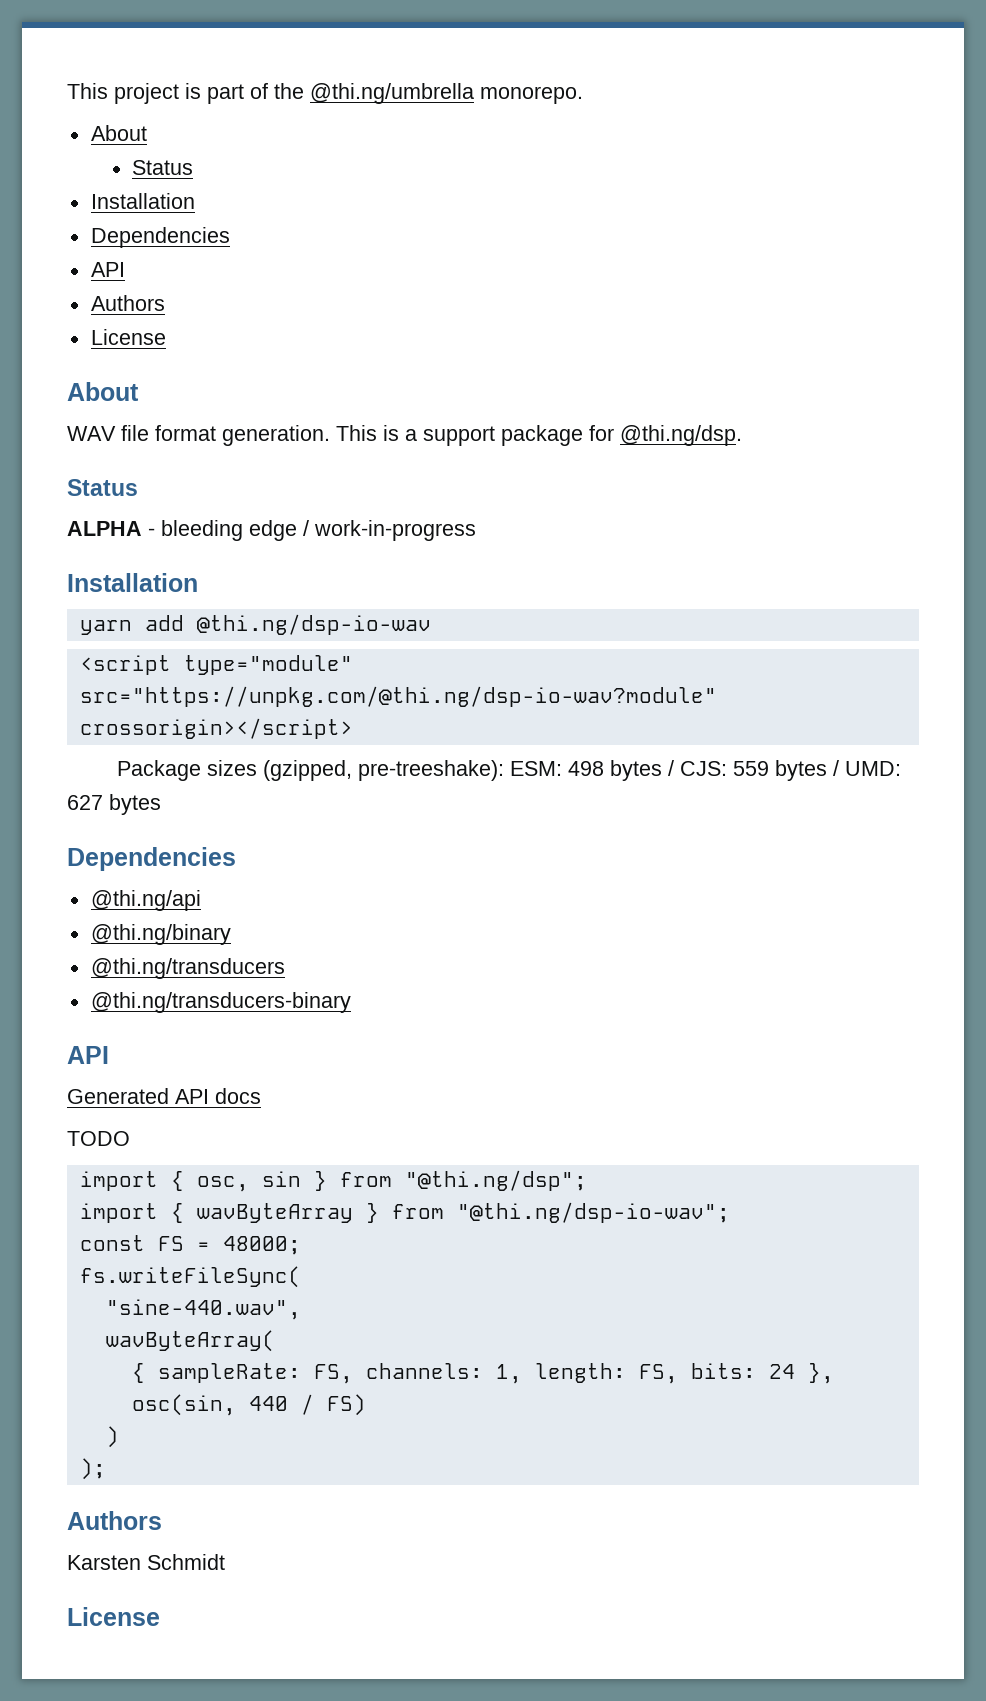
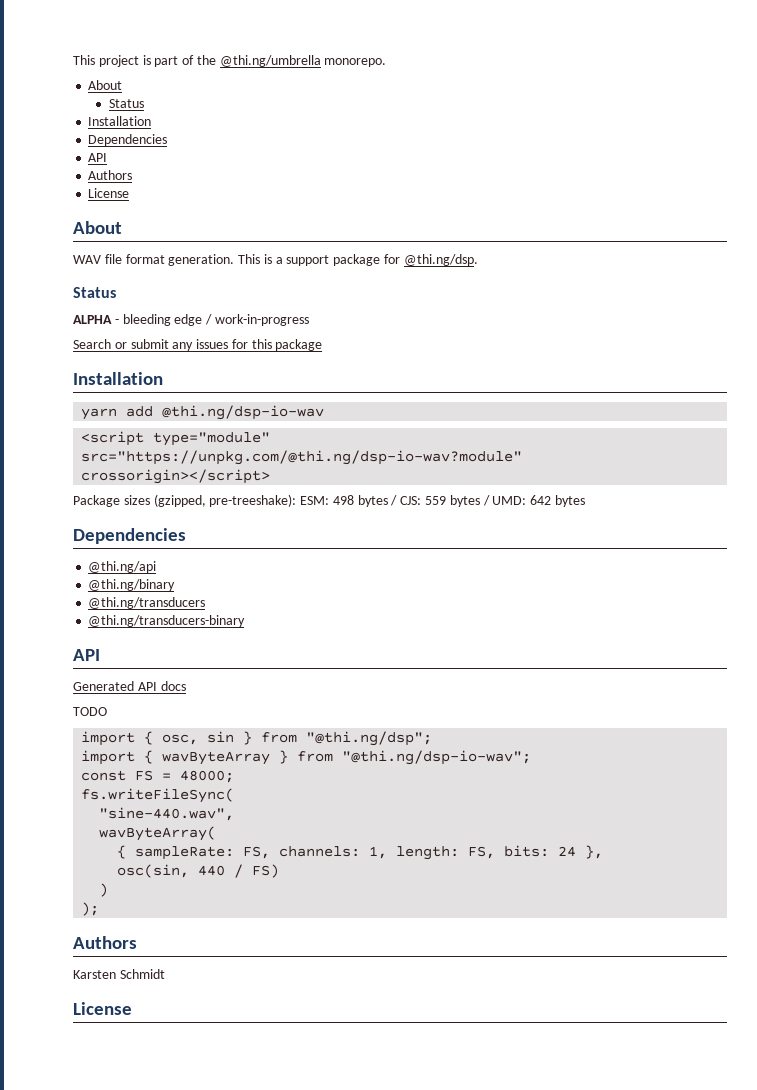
+ Search or submit any issues for this package
- Package sizes (gzipped, pre-treeshake): ESM: 498 bytes / CJS: 559 bytes / UMD: 627 bytes
+ Package sizes (gzipped, pre-treeshake): ESM: 498 bytes / CJS: 559 bytes / UMD: 642 bytes

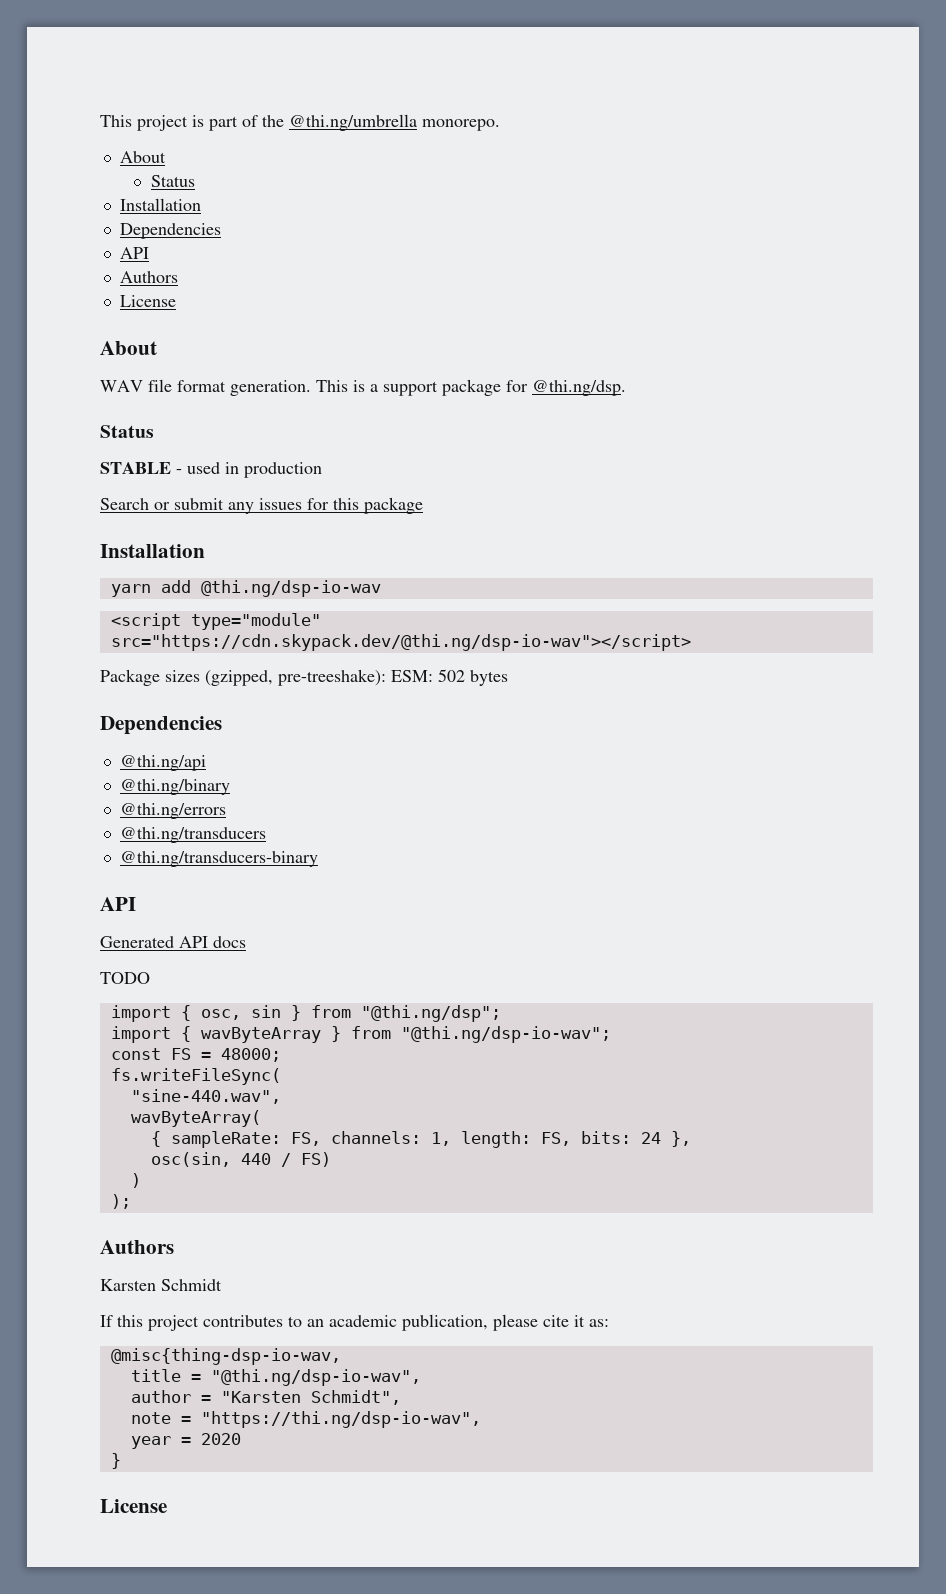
- ALPHA - bleeding edge / work-in-progress
+ STABLE - used in production
- <script type="module" src="https://unpkg.com/@thi.ng/dsp-io-wav?module" crossorigin></script>
+ <script type="module" src="https://cdn.skypack.dev/@thi.ng/dsp-io-wav"></script>
- Package sizes (gzipped, pre-treeshake): ESM: 498 bytes / CJS: 559 bytes / UMD: 642 bytes
+ Package sizes (gzipped, pre-treeshake): ESM: 502 bytes
+ @thi.ng/errors
+ If this project contributes to an academic publication, please cite it as:
+ @misc{thing-dsp-io-wav,
+ title = "@thi.ng/dsp-io-wav",
+ author = "Karsten Schmidt",
+ note = "https://thi.ng/dsp-io-wav",
+ year = 2020
+ }

